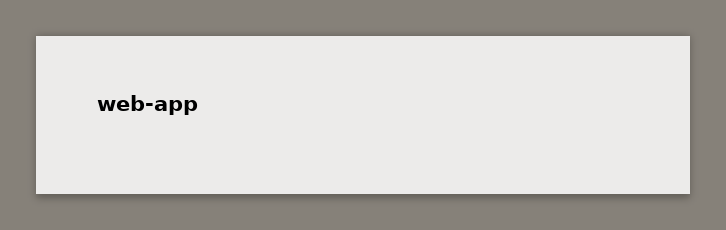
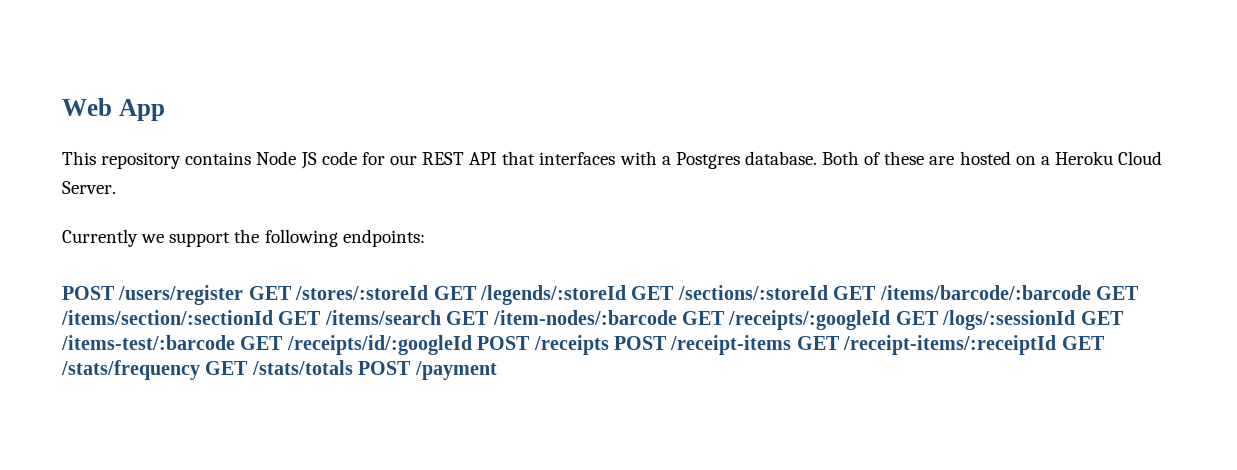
- web-app
+ Web App
+ This repository contains Node JS code for our REST API that interfaces with a Postgres database. Both of these are hosted on a Heroku Cloud Server.
+ Currently we support the following endpoints:
+ POST /users/register GET /stores/:storeId GET /legends/:storeId GET /sections/:storeId GET /items/barcode/:barcode GET /items/section/:sectionId GET /items/search GET /item-nodes/:barcode GET /receipts/:googleId GET /logs/:sessionId GET /items-test/:barcode GET /receipts/id/:googleId POST /receipts POST /receipt-items GET /receipt-items/:receiptId GET /stats/frequency GET /stats/totals POST /payment

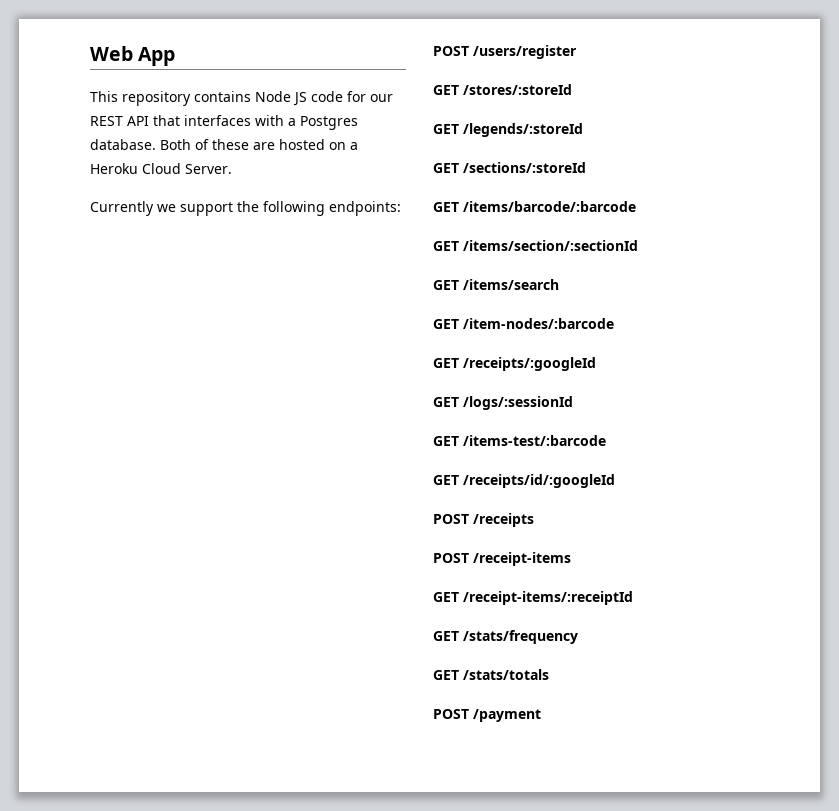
- POST /users/register GET /stores/:storeId GET /legends/:storeId GET /sections/:storeId GET /items/barcode/:barcode GET /items/section/:sectionId GET /items/search GET /item-nodes/:barcode GET /receipts/:googleId GET /logs/:sessionId GET /items-test/:barcode GET /receipts/id/:googleId POST /receipts POST /receipt-items GET /receipt-items/:receiptId GET /stats/frequency GET /stats/totals POST /payment
+ POST /users/register
+ GET /stores/:storeId
+ GET /legends/:storeId
+ GET /sections/:storeId
+ GET /items/barcode/:barcode
+ GET /items/section/:sectionId
+ GET /items/search
+ GET /item-nodes/:barcode
+ GET /receipts/:googleId
+ GET /logs/:sessionId
+ GET /items-test/:barcode
+ GET /receipts/id/:googleId
+ POST /receipts
+ POST /receipt-items
+ GET /receipt-items/:receiptId
+ GET /stats/frequency
+ GET /stats/totals
+ POST /payment

